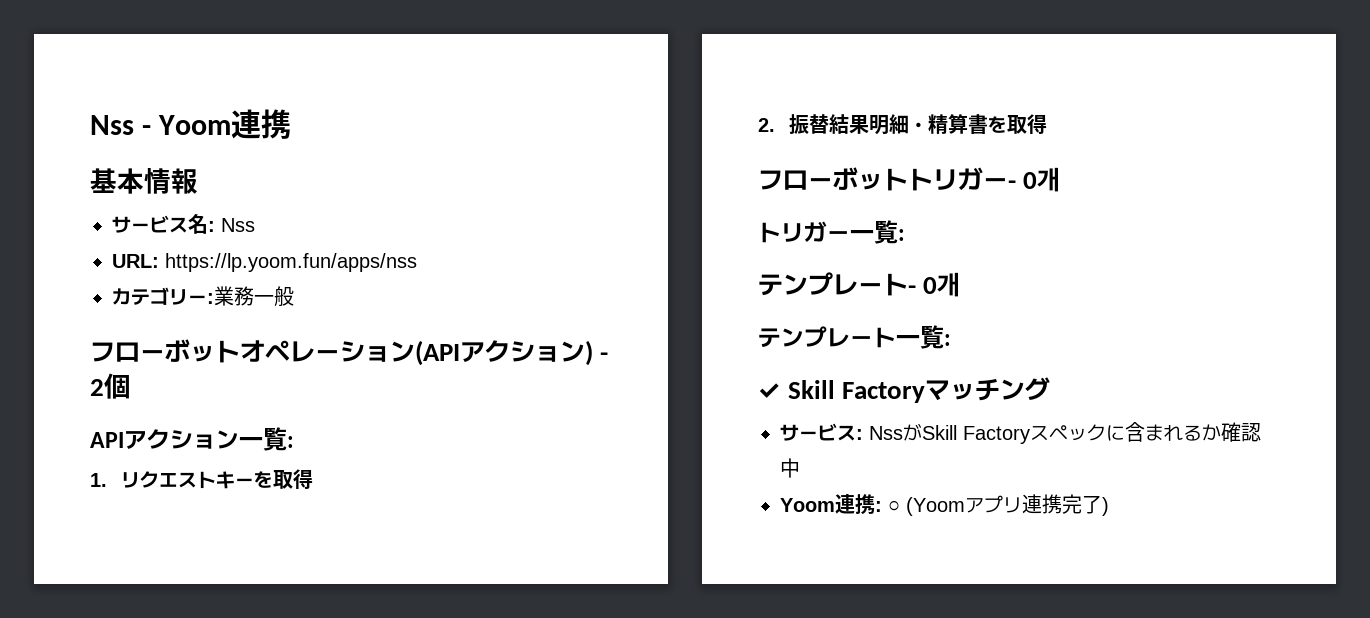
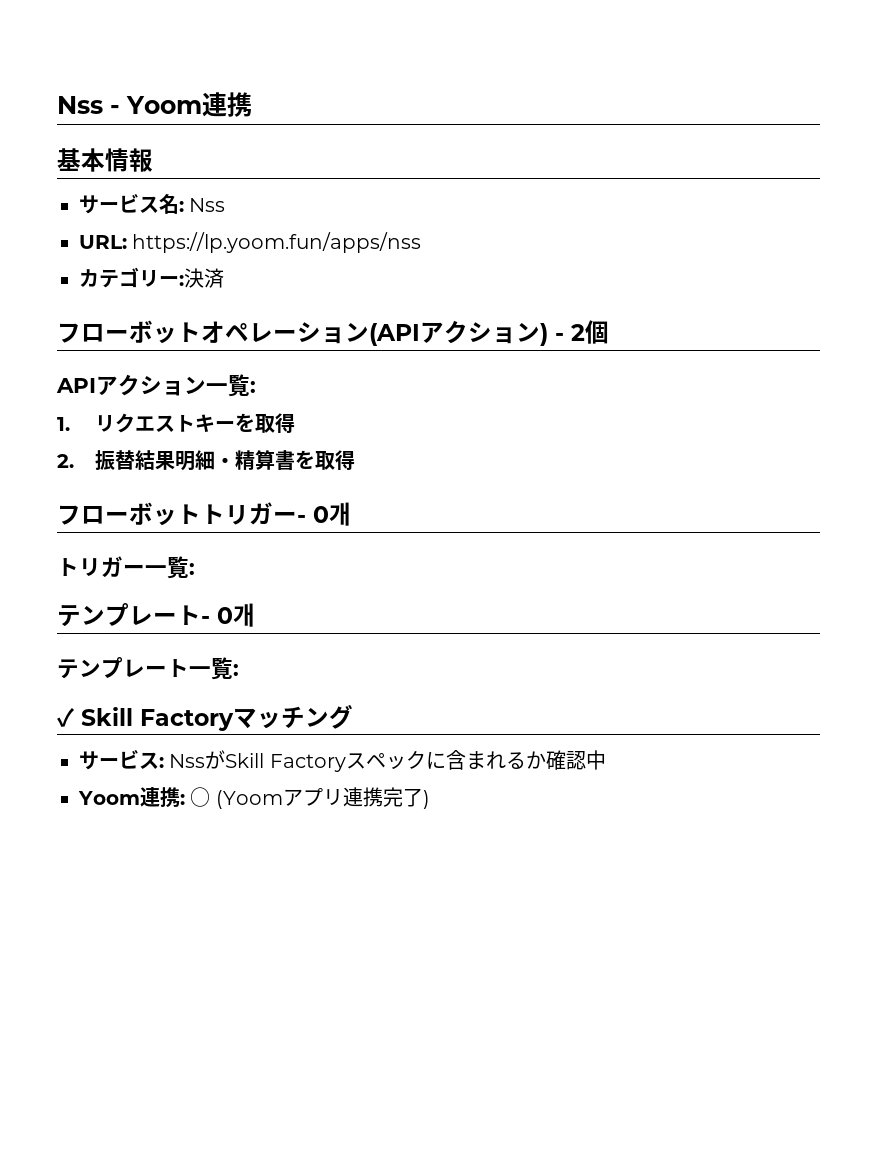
- カテゴリー:業務一般
+ カテゴリー:決済

